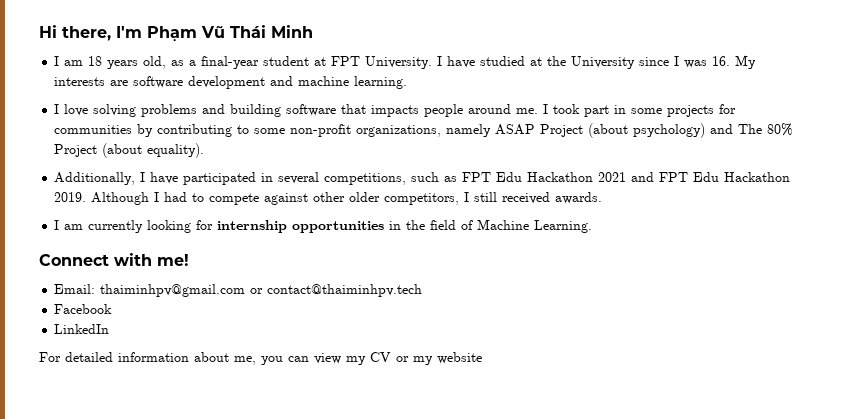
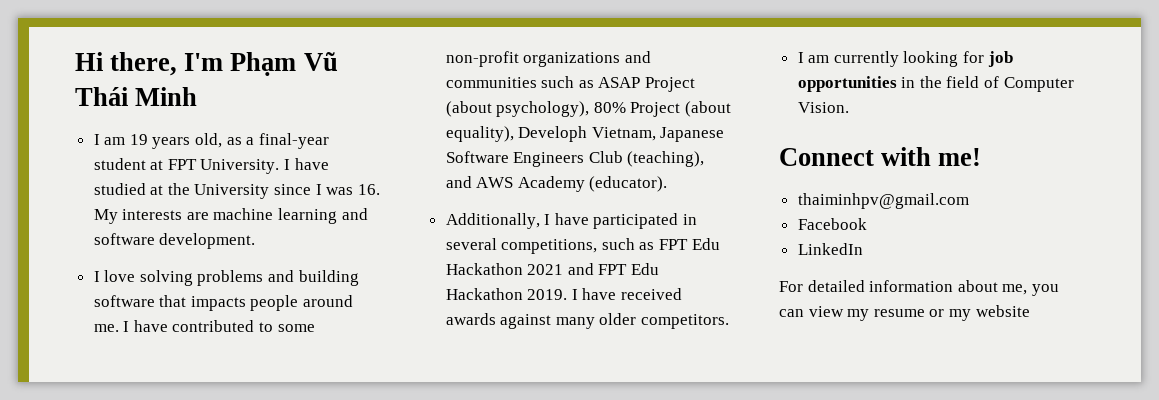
- I am 18 years old, as a final-year student at FPT University.
+ I am 19 years old, as a final-year student at FPT University.
- I have studied at the University since I was 16. My interests are software development and machine learning.
+ I have studied at the University since I was 16. My interests are machine learning and software development.
- I took part in some projects for communities by contributing to some non-profit organizations, namely ASAP Project (about psychology) and The 80% Project (about equality).
+ I have contributed to some non-profit organizations and communities such as ASAP Project (about psychology), 80% Project (about equality), Developh Vietnam, Japanese Software Engineers Club (teaching), and AWS Academy (educator).
- Although I had to compete against other older competitors, I still received awards.
+ I have received awards against many older competitors.
- I am currently looking for internship opportunities in the field of Machine Learning.
+ I am currently looking for job opportunities in the field of Computer Vision.
- Email: thaiminhpv@gmail.com or contact@thaiminhpv.tech
+ thaiminhpv@gmail.com
- For detailed information about me, you can view my CV or my website
+ For detailed information about me, you can view my resume or my website

